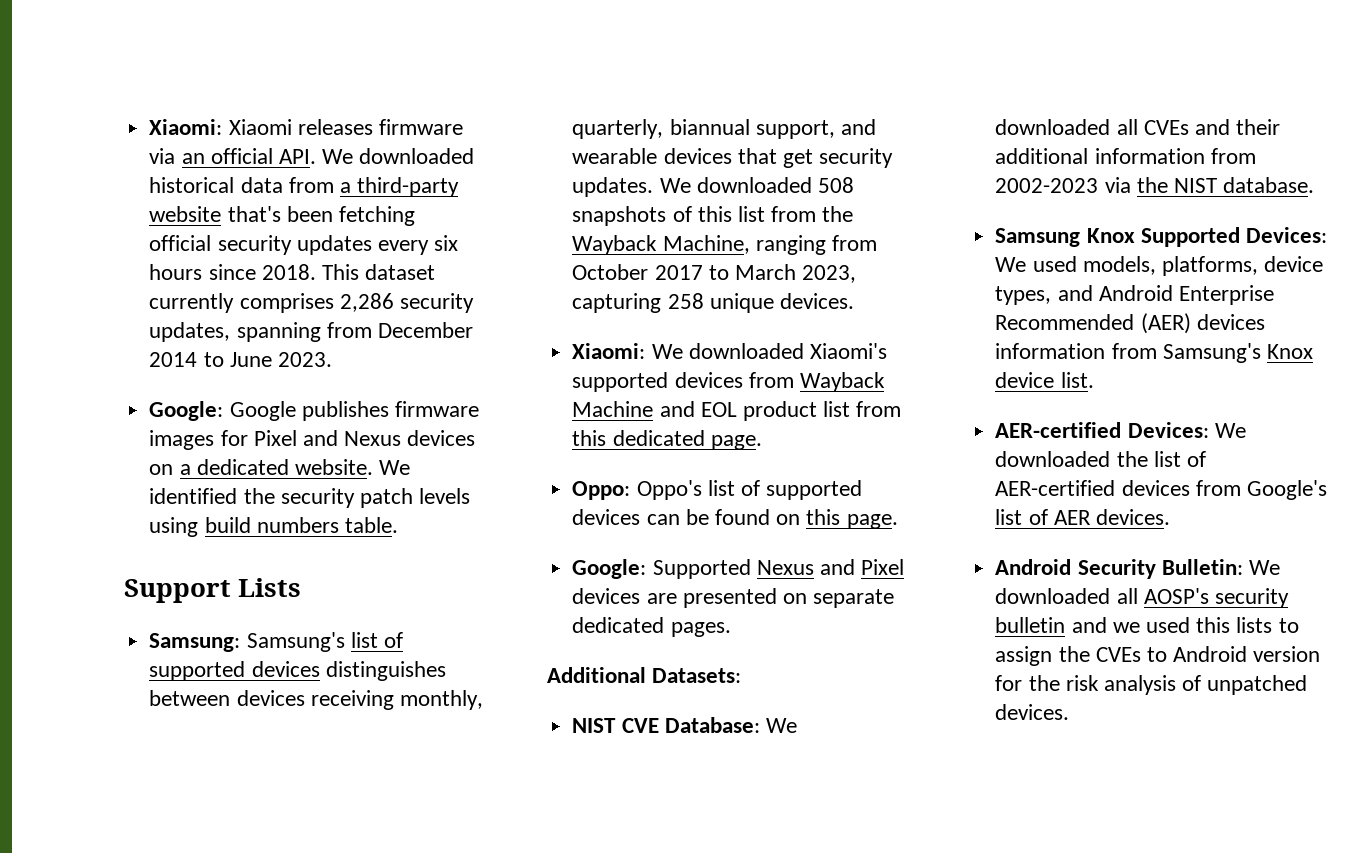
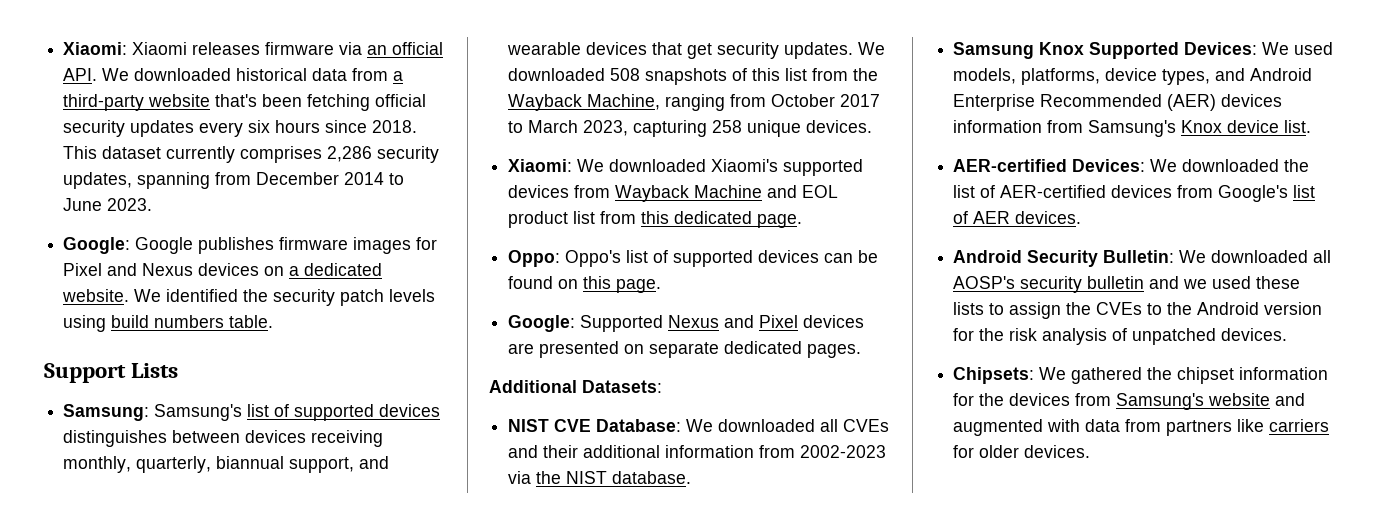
- Android Security Bulletin: We downloaded all AOSP's security bulletin and we used this lists to assign the CVEs to Android version for the risk analysis of unpatched devices.
+ Android Security Bulletin: We downloaded all AOSP's security bulletin and we used these lists to assign the CVEs to the Android version for the risk analysis of unpatched devices.
+ Chipsets: We gathered the chipset information for the devices from Samsung's website and augmented with data from partners like carriers for older devices.

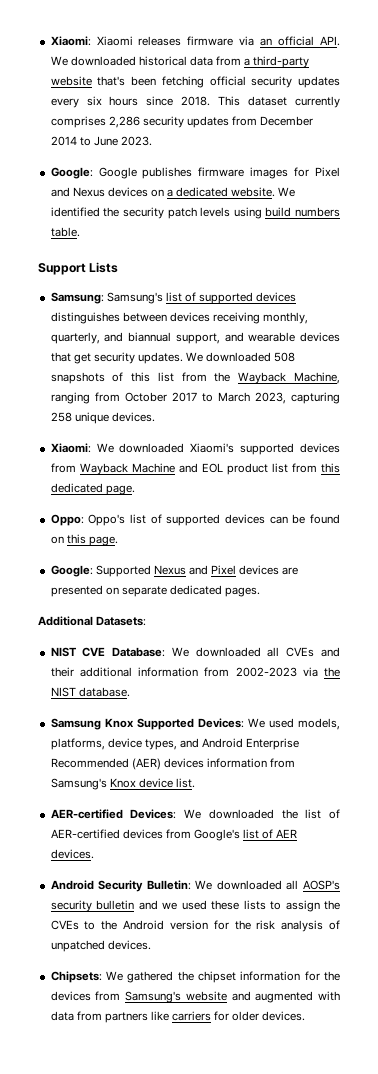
- This dataset currently comprises 2,286 security updates, spanning from December 2014 to June 2023.
+ This dataset currently comprises 2,286 security updates from December 2014 to June 2023.
- Samsung: Samsung's list of supported devices distinguishes between devices receiving monthly, quarterly, biannual support, and wearable devices that get security updates.
+ Samsung: Samsung's list of supported devices distinguishes between devices receiving monthly, quarterly, and biannual support, and wearable devices that get security updates.

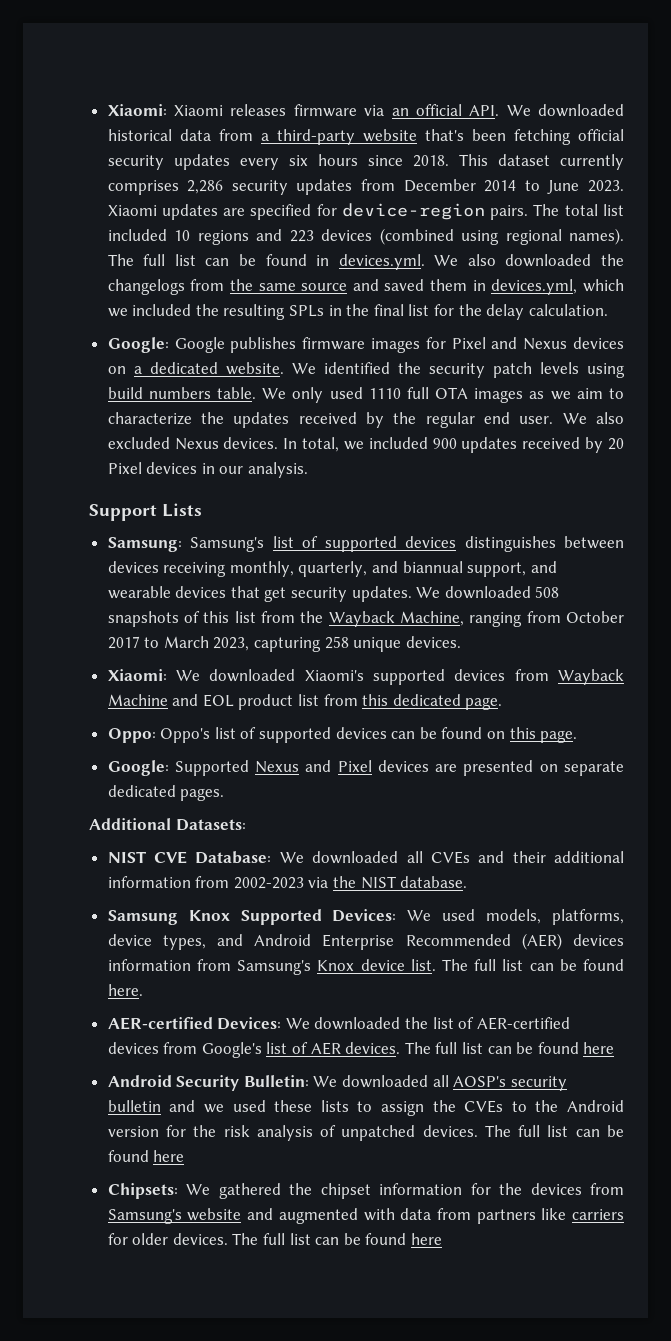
+ Xiaomi updates are specified for device-region pairs. The total list included 10 regions and 223 devices (combined using regional names). The full list can be found in devices.yml. We also downloaded the changelogs from the same source and saved them in devices.yml, which we included the resulting SPLs in the final list for the delay calculation.
+ We only used 1110 full OTA images as we aim to characterize the updates received by the regular end user. We also excluded Nexus devices. In total, we included 900 updates received by 20 Pixel devices in our analysis.
+ The full list can be found here.
- AER-certified Devices: We downloaded the list of AER-certified devices from Google's list of AER devices.
+ AER-certified Devices: We downloaded the list of AER-certified devices from Google's list of AER devices. The full list can be found here
- Android Security Bulletin: We downloaded all AOSP's security bulletin and we used these lists to assign the CVEs to the Android version for the risk analysis of unpatched devices.
+ Android Security Bulletin: We downloaded all AOSP's security bulletin and we used these lists to assign the CVEs to the Android version for the risk analysis of unpatched devices. The full list can be found here
- Chipsets: We gathered the chipset information for the devices from Samsung's website and augmented with data from partners like carriers for older devices.
+ Chipsets: We gathered the chipset information for the devices from Samsung's website and augmented with data from partners like carriers for older devices. The full list can be found here

